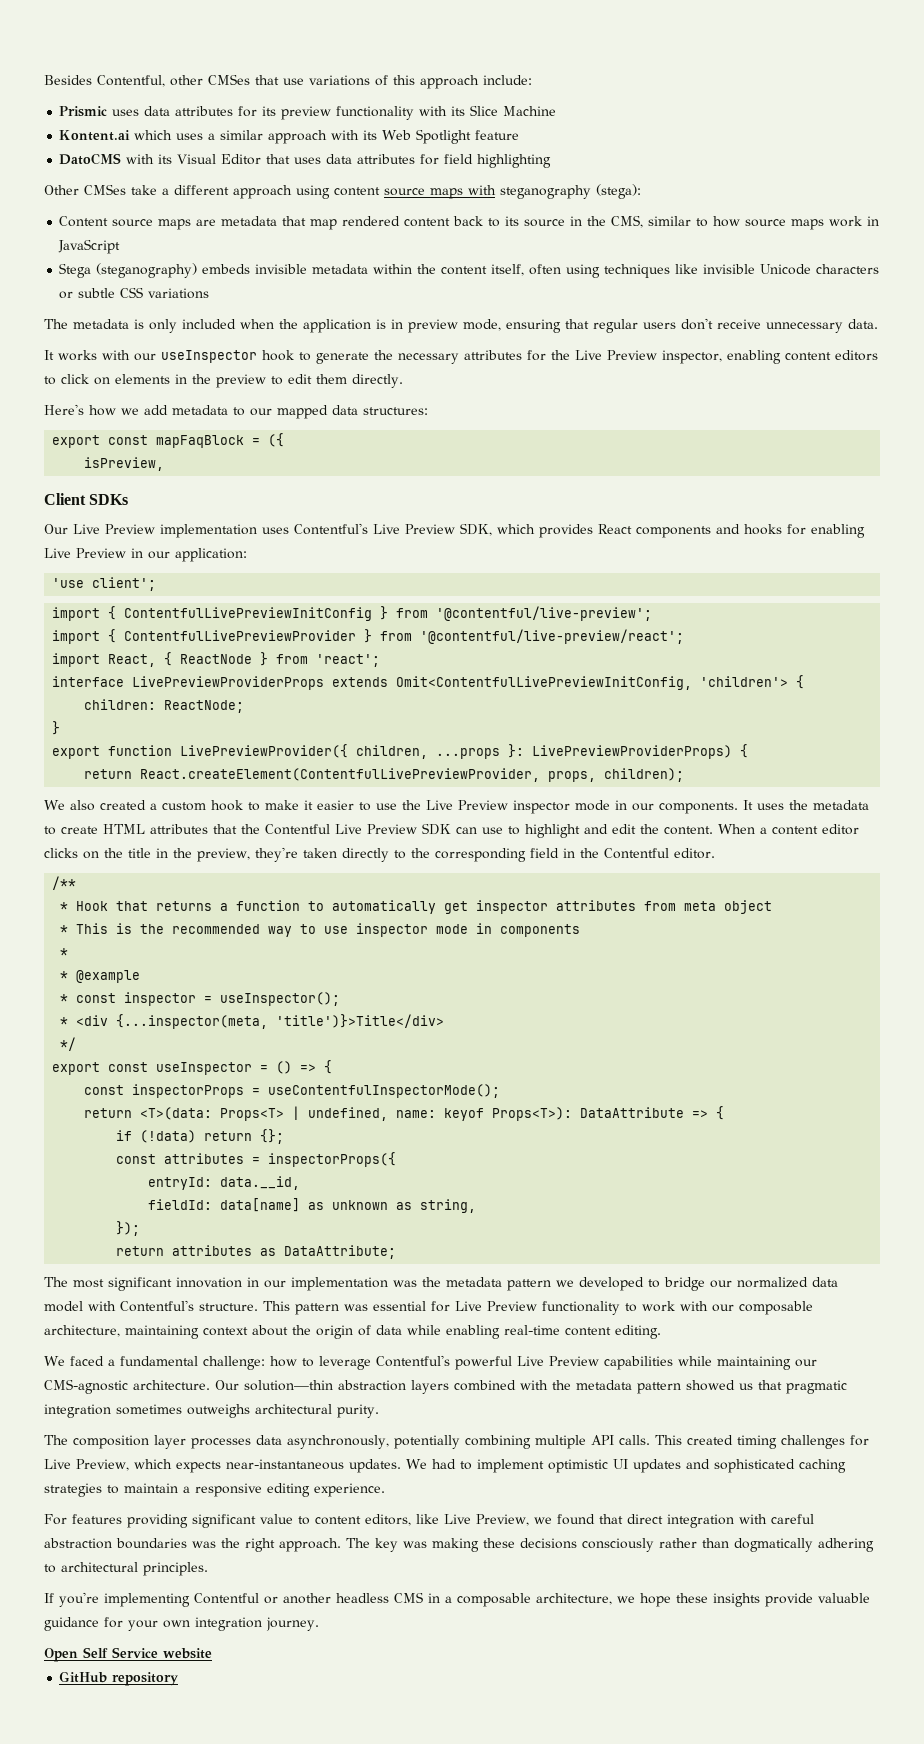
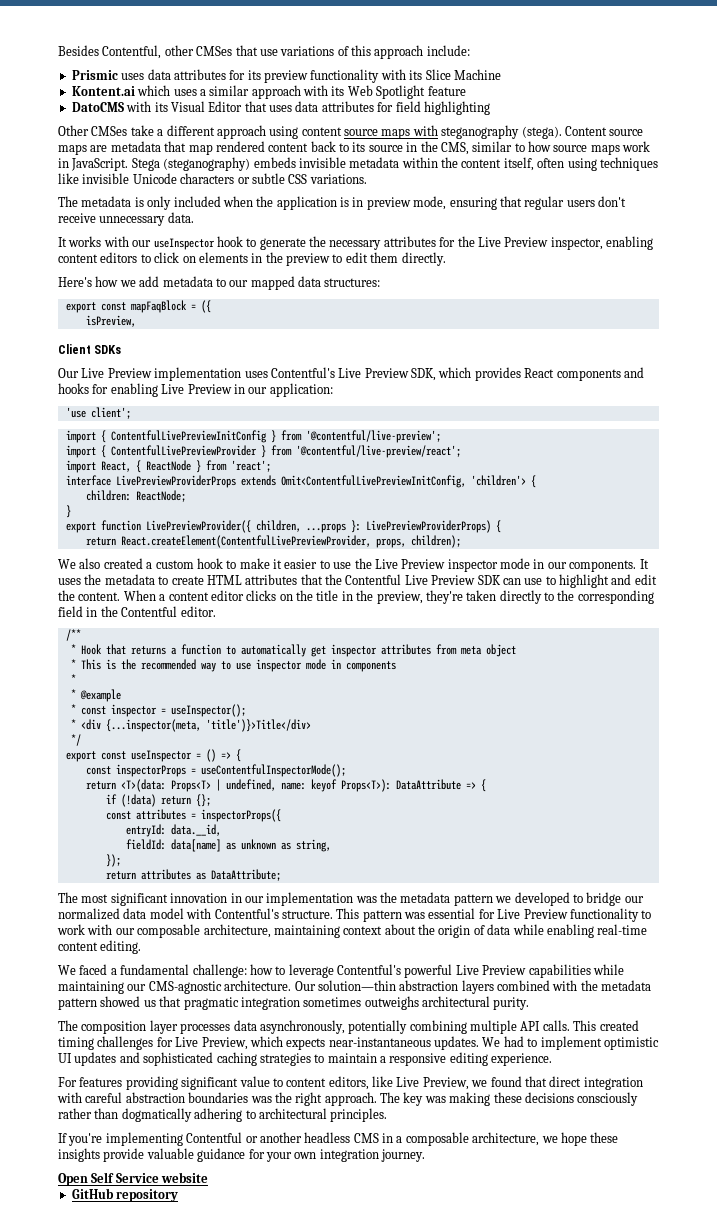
- Other CMSes take a different approach using content source maps with steganography (stega):
- Content source maps are metadata that map rendered content back to its source in the CMS, similar to how source maps work in JavaScript
- Stega (steganography) embeds invisible metadata within the content itself, often using techniques like invisible Unicode characters or subtle CSS variations
+ Other CMSes take a different approach using content source maps with steganography (stega). Content source maps are metadata that map rendered content back to its source in the CMS, similar to how source maps work in JavaScript. Stega (steganography) embeds invisible metadata within the content itself, often using techniques like invisible Unicode characters or subtle CSS variations.

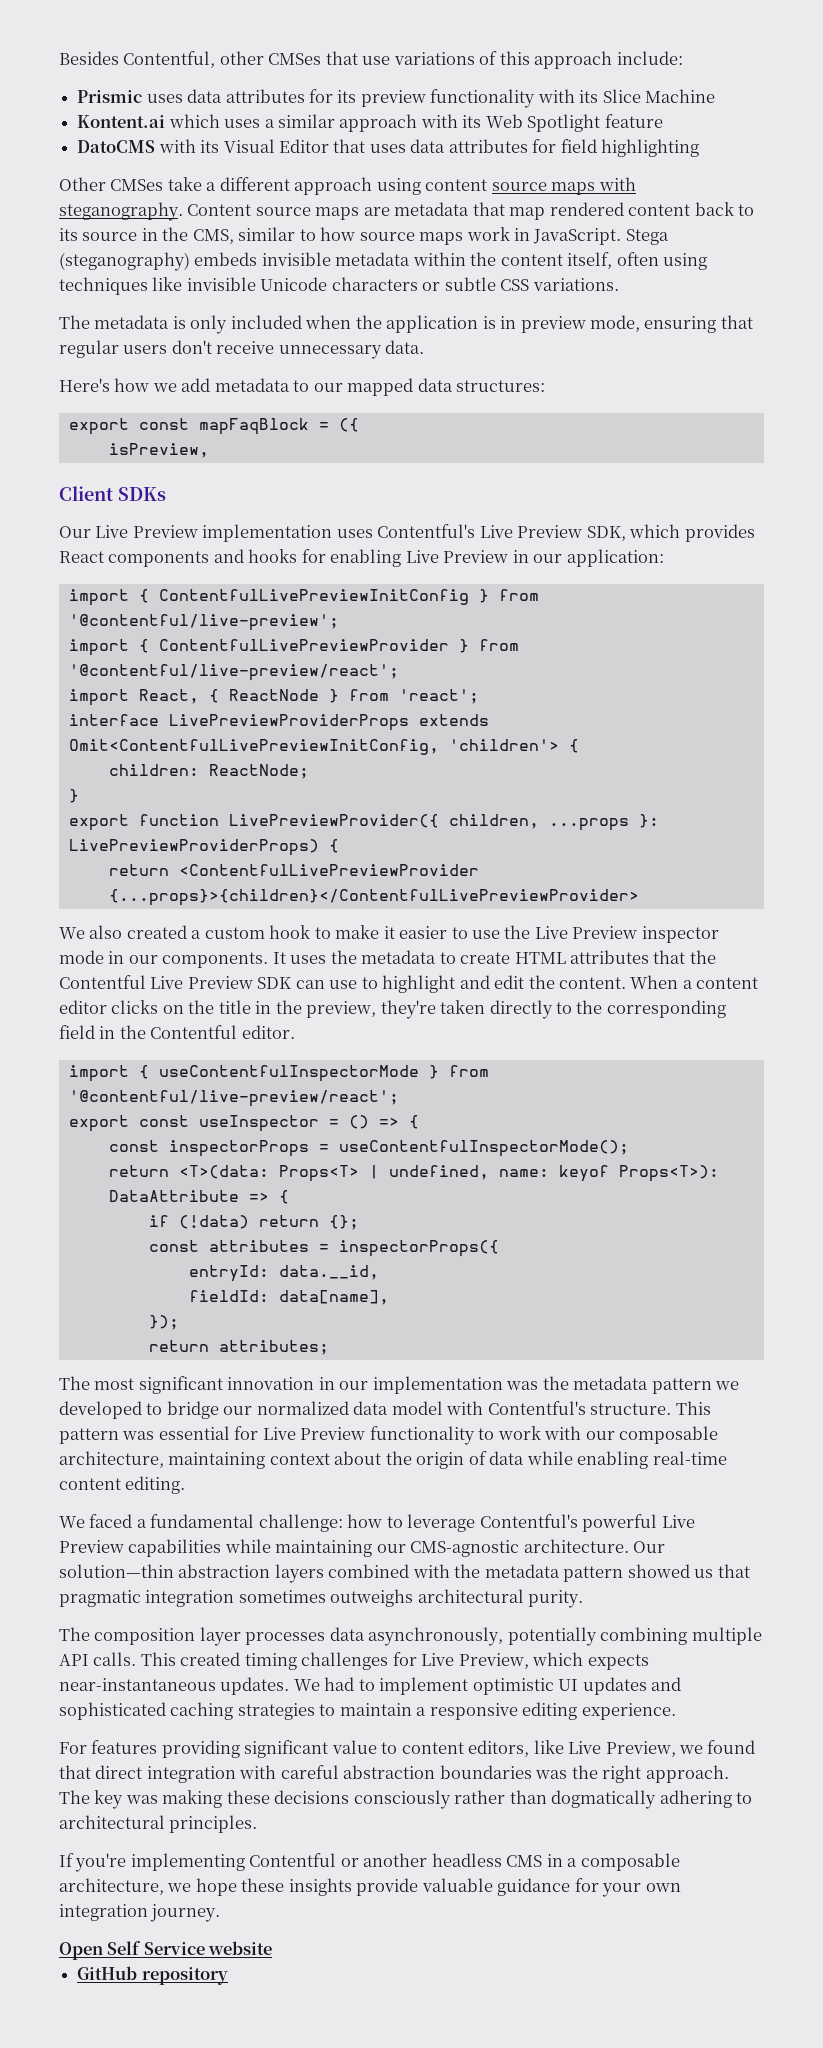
- Other CMSes take a different approach using content source maps with steganography (stega).
+ Other CMSes take a different approach using content source maps with steganography.
- It works with our useInspector hook to generate the necessary attributes for the Live Preview inspector, enabling content editors to click on elements in the preview to edit them directly.
- 'use client';
- return React.createElement(ContentfulLivePreviewProvider, props, children);
+ return <ContentfulLivePreviewProvider {...props}>{children}</ContentfulLivePreviewProvider>
- /**
- * Hook that returns a function to automatically get inspector attributes from meta object
- * This is the recommended way to use inspector mode in components
- *
- * @example
- * const inspector = useInspector();
- * <div {...inspector(meta, 'title')}>Title</div>
- */
+ import { useContentfulInspectorMode } from '@contentful/live-preview/react';
- fieldId: data[name] as unknown as string,
+ fieldId: data[name],
- return attributes as DataAttribute;
+ return attributes;

